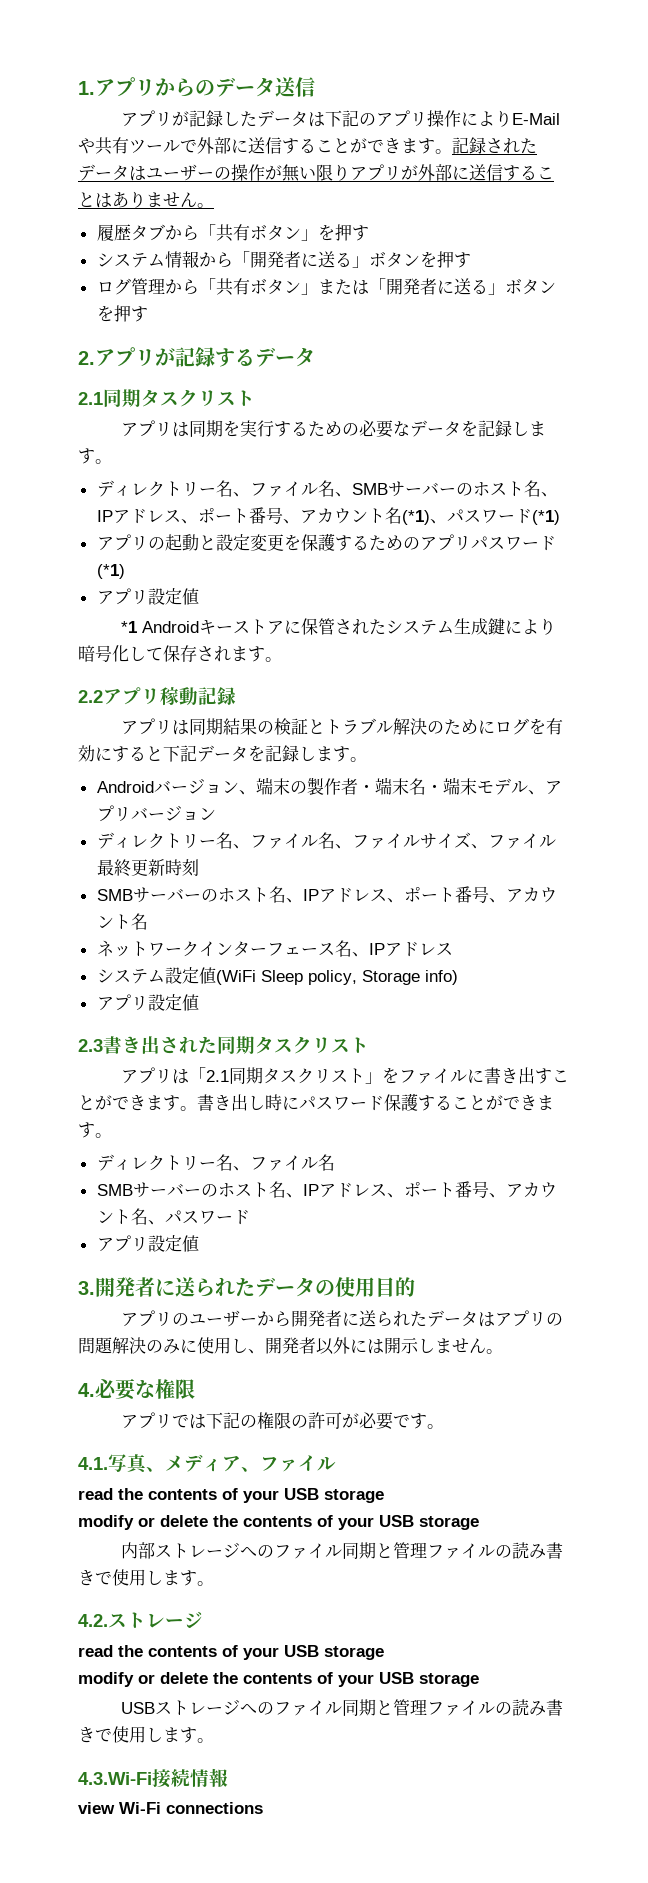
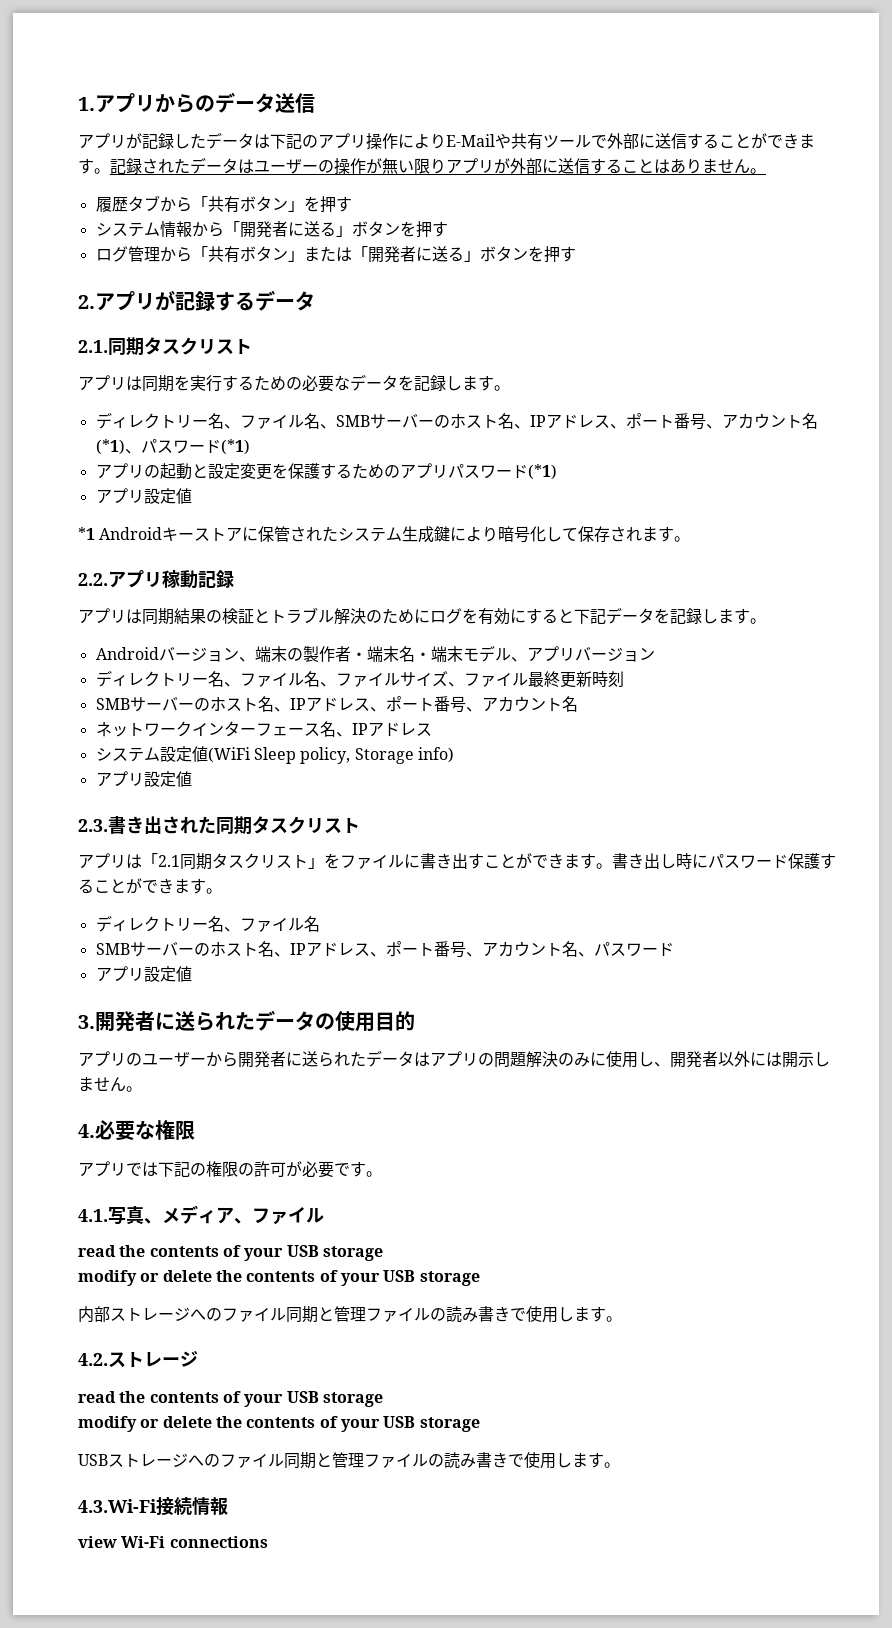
  2.アプリが記録するデータ
- 2.1同期タスクリスト
+ 2.1.同期タスクリスト
- 2.2アプリ稼動記録
+ 2.2.アプリ稼動記録
- 2.3書き出された同期タスクリスト
+ 2.3.書き出された同期タスクリスト

